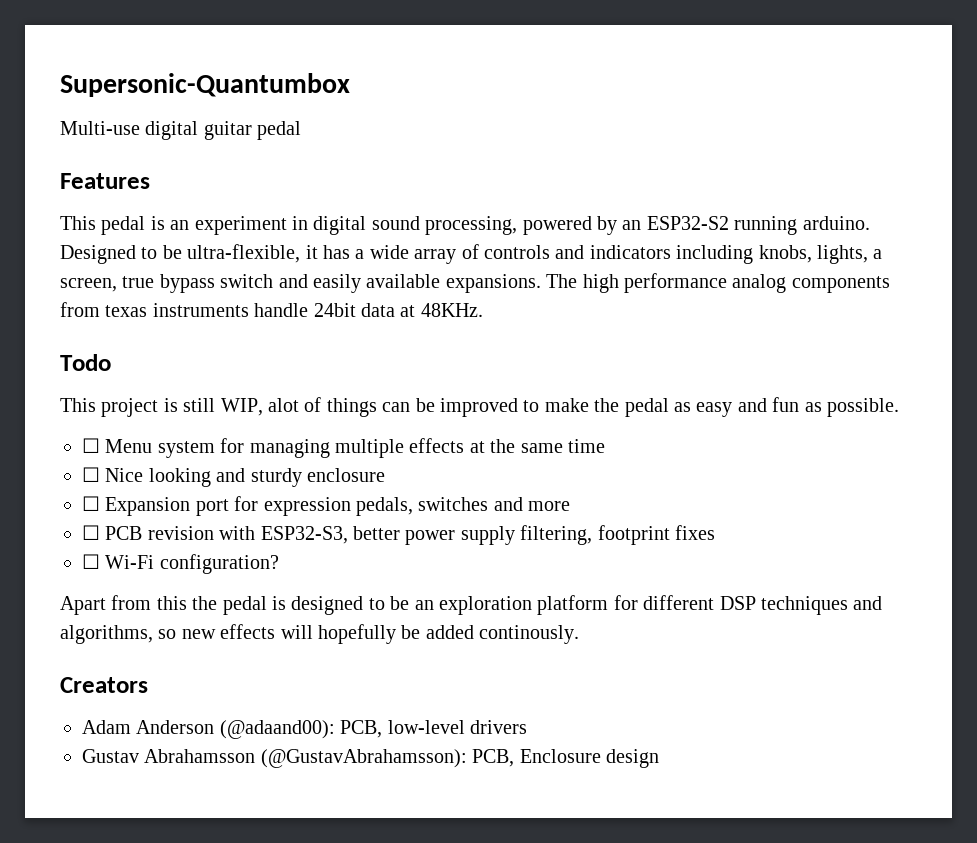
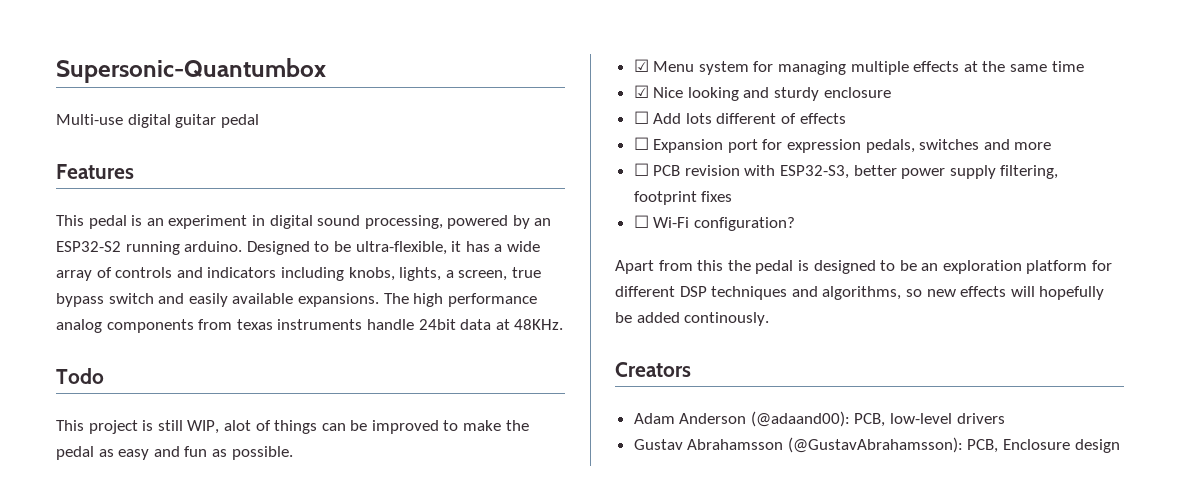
- ☐ Menu system for managing multiple effects at the same time
+ ☑ Menu system for managing multiple effects at the same time
- ☐ Nice looking and sturdy enclosure
+ ☑ Nice looking and sturdy enclosure
+ ☐ Add lots different of effects

